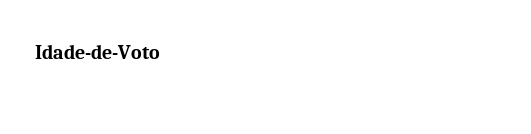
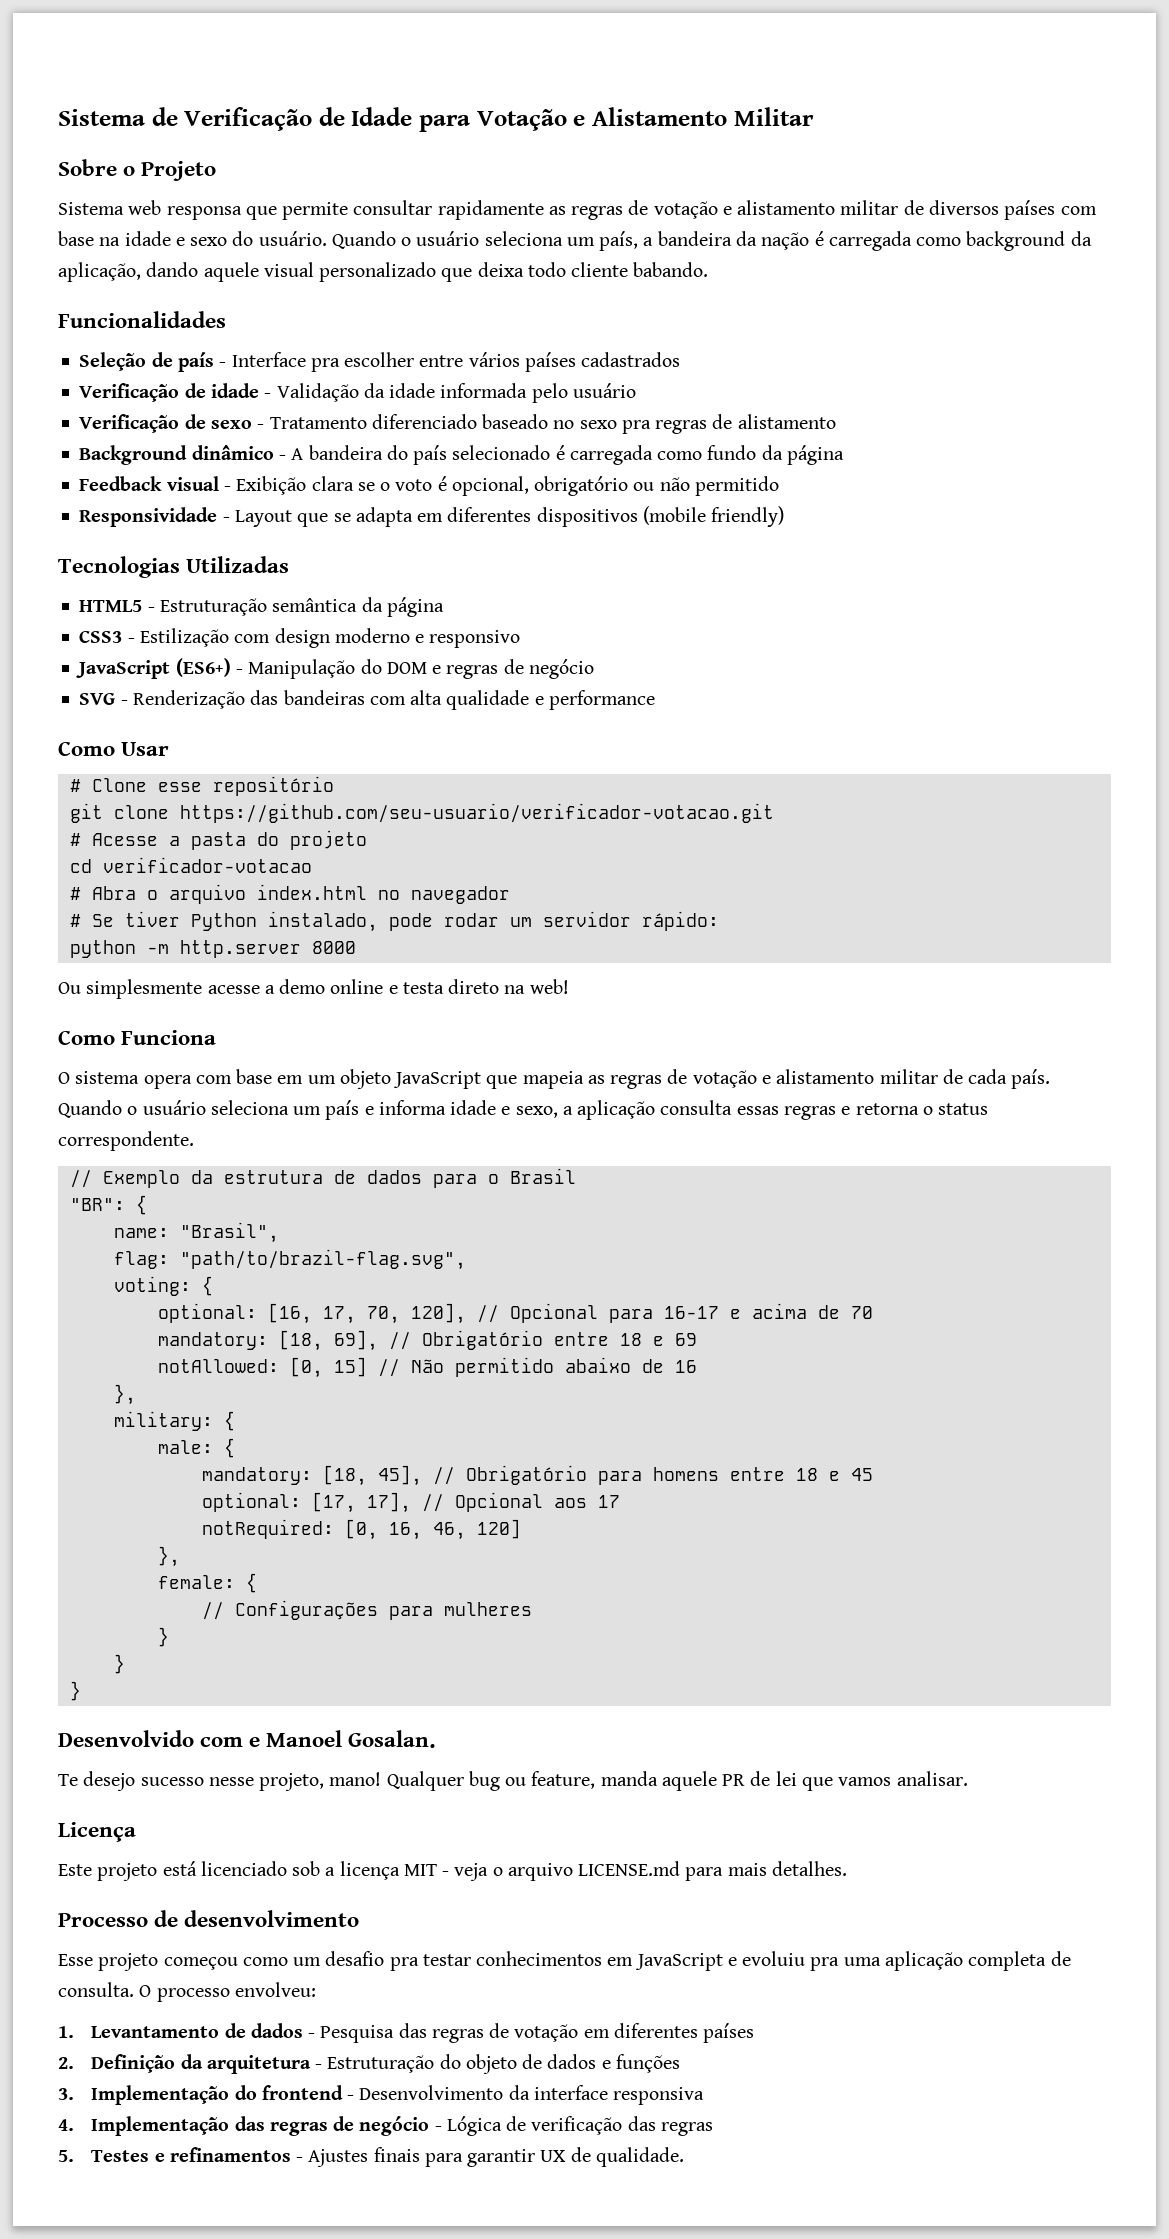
- Idade-de-Voto
+ Sistema de Verificação de Idade para Votação e Alistamento Militar
+ Sobre o Projeto
+ Sistema web responsa que permite consultar rapidamente as regras de votação e alistamento militar de diversos países com base na idade e sexo do usuário. Quando o usuário seleciona um país, a bandeira da nação é carregada como background da aplicação, dando aquele visual personalizado que deixa todo cliente babando.
+ Funcionalidades
+ Seleção de país - Interface pra escolher entre vários países cadastrados
+ Verificação de idade - Validação da idade informada pelo usuário
+ Verificação de sexo - Tratamento diferenciado baseado no sexo pra regras de alistamento
+ Background dinâmico - A bandeira do país selecionado é carregada como fundo da página
+ Feedback visual - Exibição clara se o voto é opcional, obrigatório ou não permitido
+ Responsividade - Layout que se adapta em diferentes dispositivos (mobile friendly)
+ Tecnologias Utilizadas
+ HTML5 - Estruturação semântica da página
+ CSS3 - Estilização com design moderno e responsivo
+ JavaScript (ES6+) - Manipulação do DOM e regras de negócio
+ SVG - Renderização das bandeiras com alta qualidade e performance
+ Como Usar
+ # Clone esse repositório
+ git clone https://github.com/seu-usuario/verificador-votacao.git
+ # Acesse a pasta do projeto
+ cd verificador-votacao
+ # Abra o arquivo index.html no navegador
+ # Se tiver Python instalado, pode rodar um servidor rápido:
+ python -m http.server 8000
+ Ou simplesmente acesse a demo online e testa direto na web!
+ Como Funciona
+ O sistema opera com base em um objeto JavaScript que mapeia as regras de votação e alistamento militar de cada país. Quando o usuário seleciona um país e informa idade e sexo, a aplicação consulta essas regras e retorna o status correspondente.
+ // Exemplo da estrutura de dados para o Brasil
+ "BR": {
+ name: "Brasil",
+ flag: "path/to/brazil-flag.svg",
+ voting: {
+ optional: [16, 17, 70, 120], // Opcional para 16-17 e acima de 70
+ mandatory: [18, 69], // Obrigatório entre 18 e 69
+ notAllowed: [0, 15] // Não permitido abaixo de 16
+ },
+ military: {
+ male: {
+ mandatory: [18, 45], // Obrigatório para homens entre 18 e 45
+ optional: [17, 17], // Opcional aos 17
+ notRequired: [0, 16, 46, 120]
+ },
+ female: {
+ // Configurações para mulheres
+ }
+ }
+ }
+ Desenvolvido com e Manoel Gosalan.
+ Te desejo sucesso nesse projeto, mano! Qualquer bug ou feature, manda aquele PR de lei que vamos analisar.
+ Licença
+ Este projeto está licenciado sob a licença MIT - veja o arquivo LICENSE.md para mais detalhes.
+ Processo de desenvolvimento
+ Esse projeto começou como um desafio pra testar conhecimentos em JavaScript e evoluiu pra uma aplicação completa de consulta. O processo envolveu:
+ 1. Levantamento de dados - Pesquisa das regras de votação em diferentes países
+ 2. Definição da arquitetura - Estruturação do objeto de dados e funções
+ 3. Implementação do frontend - Desenvolvimento da interface responsiva
+ 4. Implementação das regras de negócio - Lógica de verificação das regras
+ 5. Testes e refinamentos - Ajustes finais para garantir UX de qualidade.

